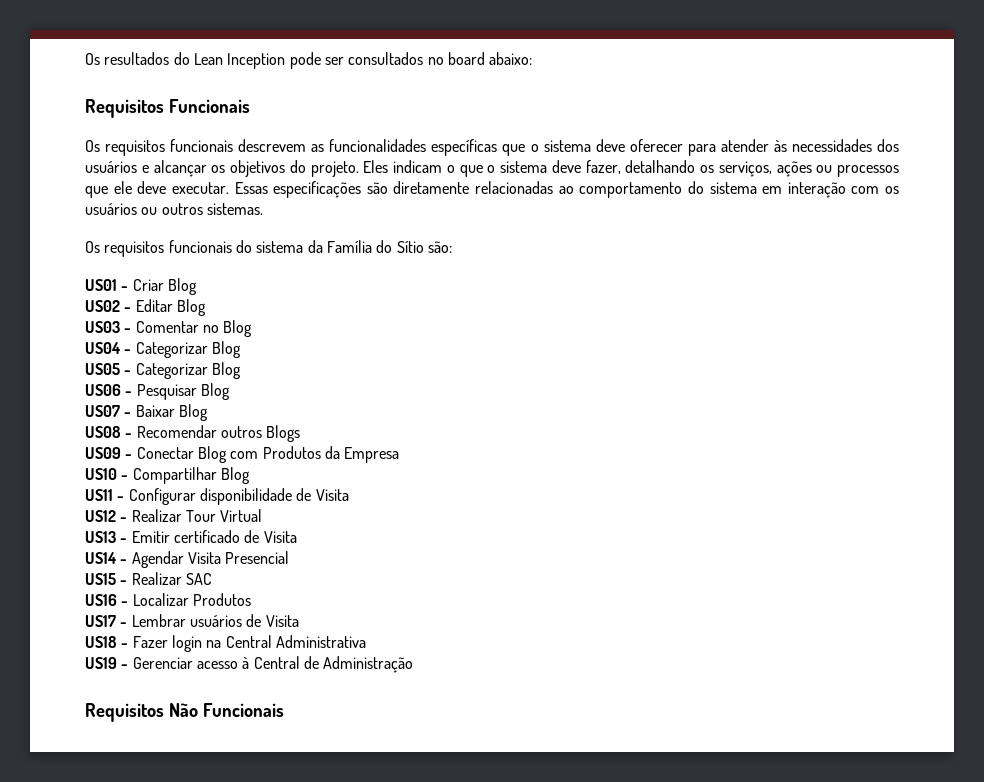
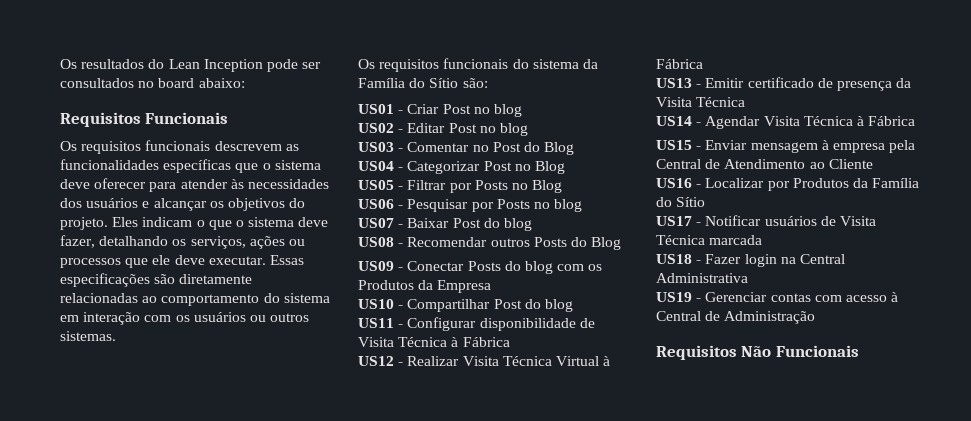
- US01 - Criar Blog
+ US01 - Criar Post no blog
- US02 - Editar Blog
+ US02 - Editar Post no blog
- US03 - Comentar no Blog
+ US03 - Comentar no Post do Blog
- US04 - Categorizar Blog
+ US04 - Categorizar Post no Blog
- US05 - Categorizar Blog
+ US05 - Filtrar por Posts no Blog
- US06 - Pesquisar Blog
+ US06 - Pesquisar por Posts no blog
- US07 - Baixar Blog
+ US07 - Baixar Post do blog
- US08 - Recomendar outros Blogs
+ US08 - Recomendar outros Posts do Blog
- US09 - Conectar Blog com Produtos da Empresa
+ US09 - Conectar Posts do blog com os Produtos da Empresa
- US10 - Compartilhar Blog
+ US10 - Compartilhar Post do blog
- US11 - Configurar disponibilidade de Visita
+ US11 - Configurar disponibilidade de Visita Técnica à Fábrica
- US12 - Realizar Tour Virtual
+ US12 - Realizar Visita Técnica Virtual à Fábrica
- US13 - Emitir certificado de Visita
+ US13 - Emitir certificado de presença da Visita Técnica
- US14 - Agendar Visita Presencial
+ US14 - Agendar Visita Técnica à Fábrica
- US15 - Realizar SAC
+ US15 - Enviar mensagem à empresa pela Central de Atendimento ao Cliente
- US16 - Localizar Produtos
+ US16 - Localizar por Produtos da Família do Sítio
- US17 - Lembrar usuários de Visita
+ US17 - Notificar usuários de Visita Técnica marcada
- US19 - Gerenciar acesso à Central de Administração
+ US19 - Gerenciar contas com acesso à Central de Administração

